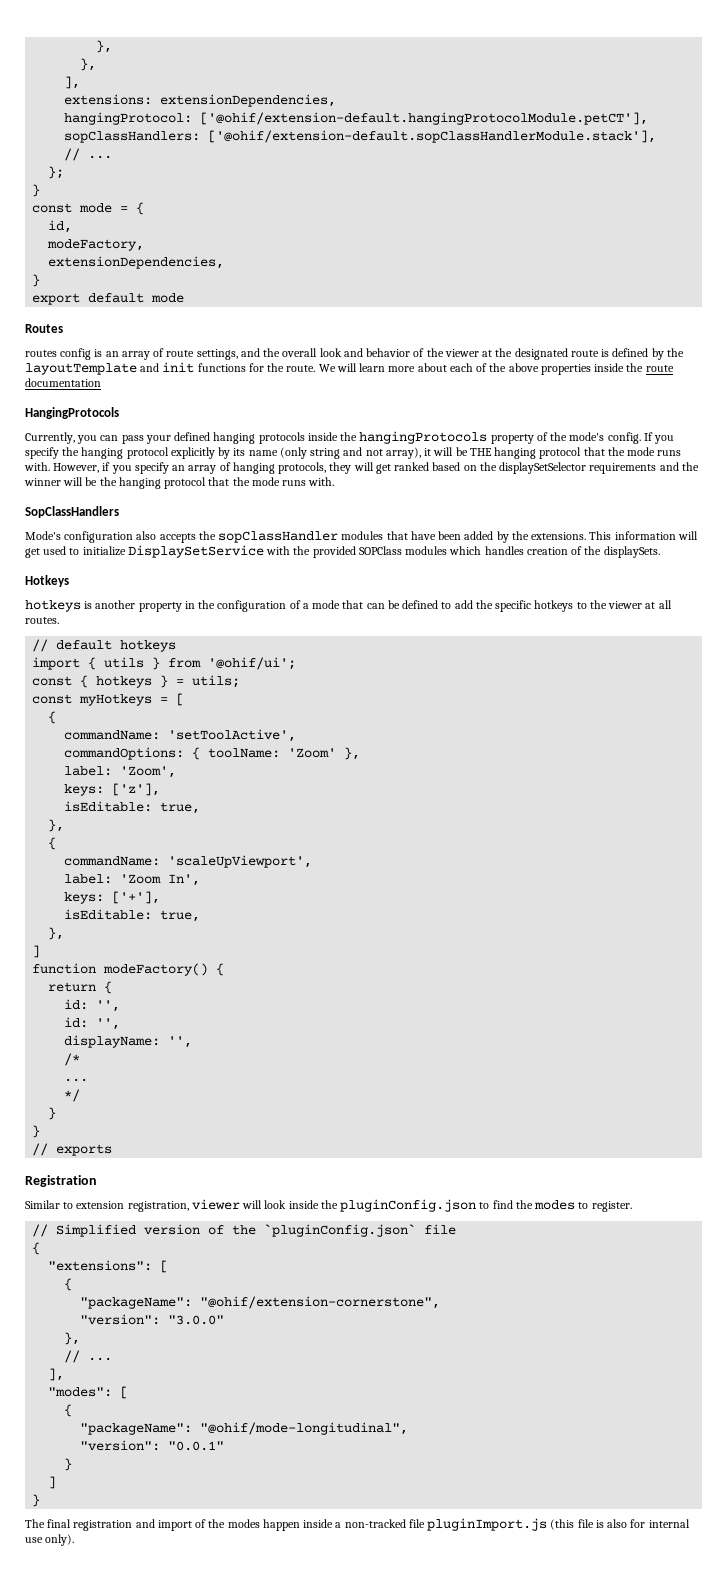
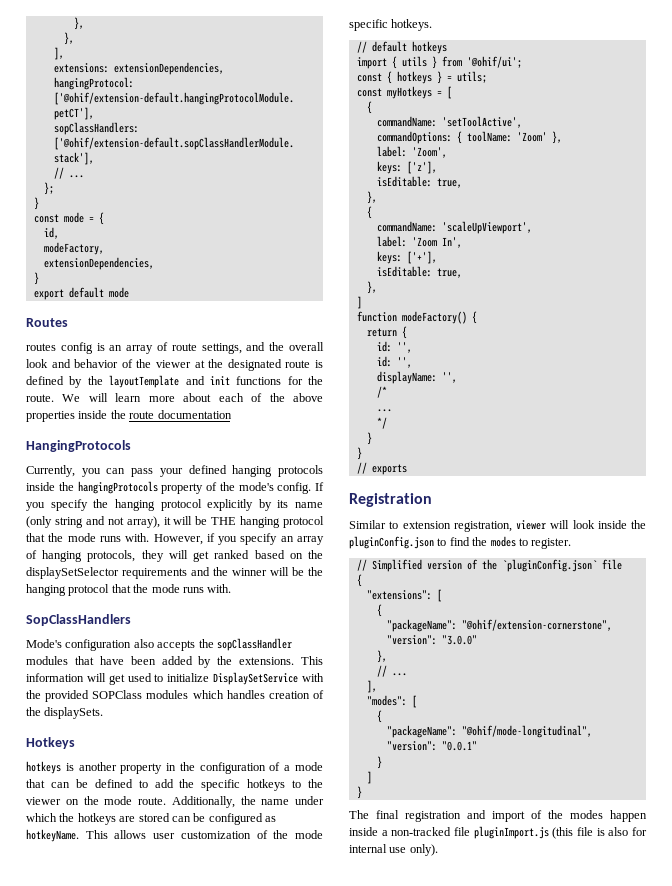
- hotkeys is another property in the configuration of a mode that can be defined to add the specific hotkeys to the viewer at all routes.
+ hotkeys is another property in the configuration of a mode that can be defined to add the specific hotkeys to the viewer on the mode route. Additionally, the name under which the hotkeys are stored can be configured as hotkeyName. This allows user customization of the mode specific hotkeys.

